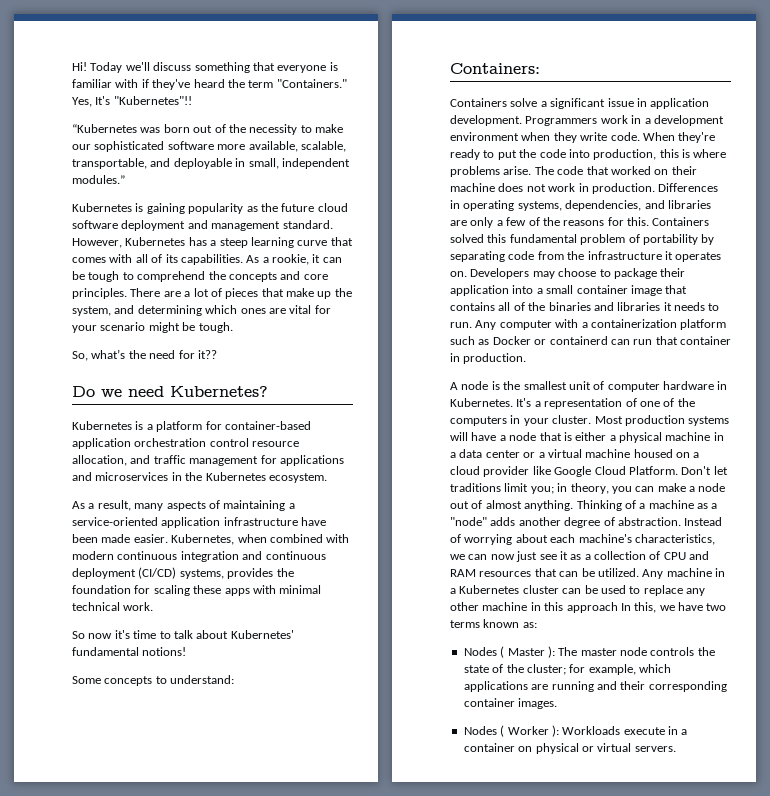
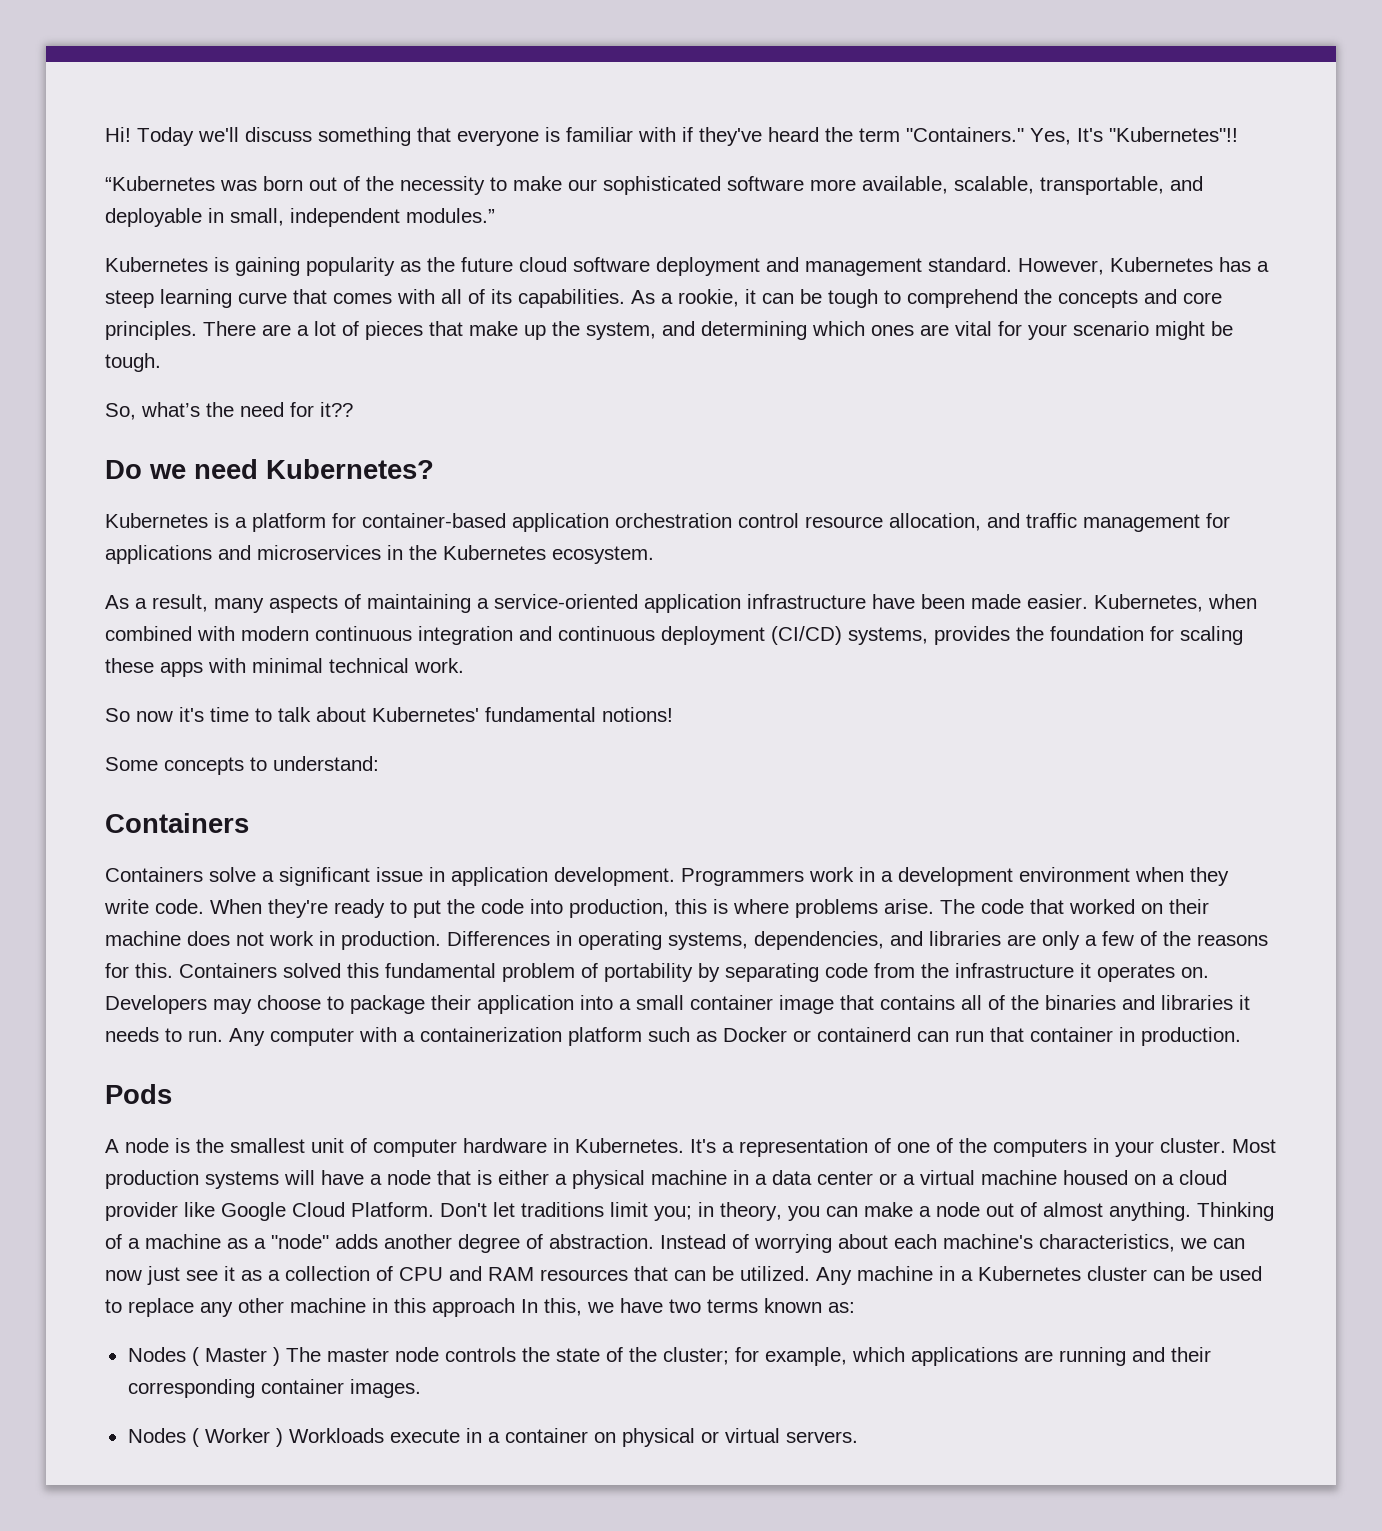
  Some concepts to understand:
- Containers:
+ Containers
+ Pods
- Nodes ( Master ): The master node controls the state of the cluster; for example, which applications are running and their corresponding container images.
+ Nodes ( Master ) The master node controls the state of the cluster; for example, which applications are running and their corresponding container images.
- Nodes ( Worker ): Workloads execute in a container on physical or virtual servers.
+ Nodes ( Worker ) Workloads execute in a container on physical or virtual servers.

